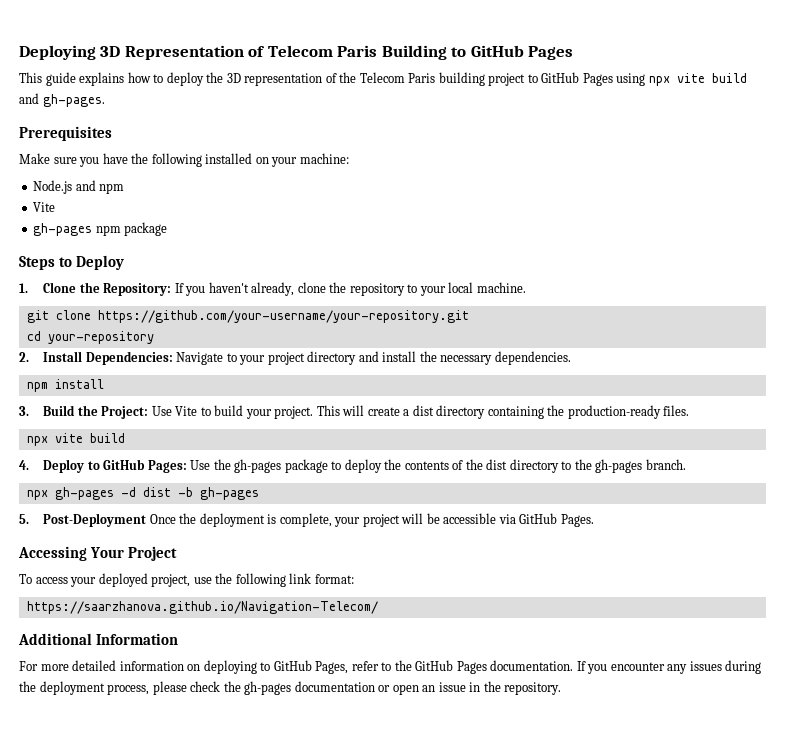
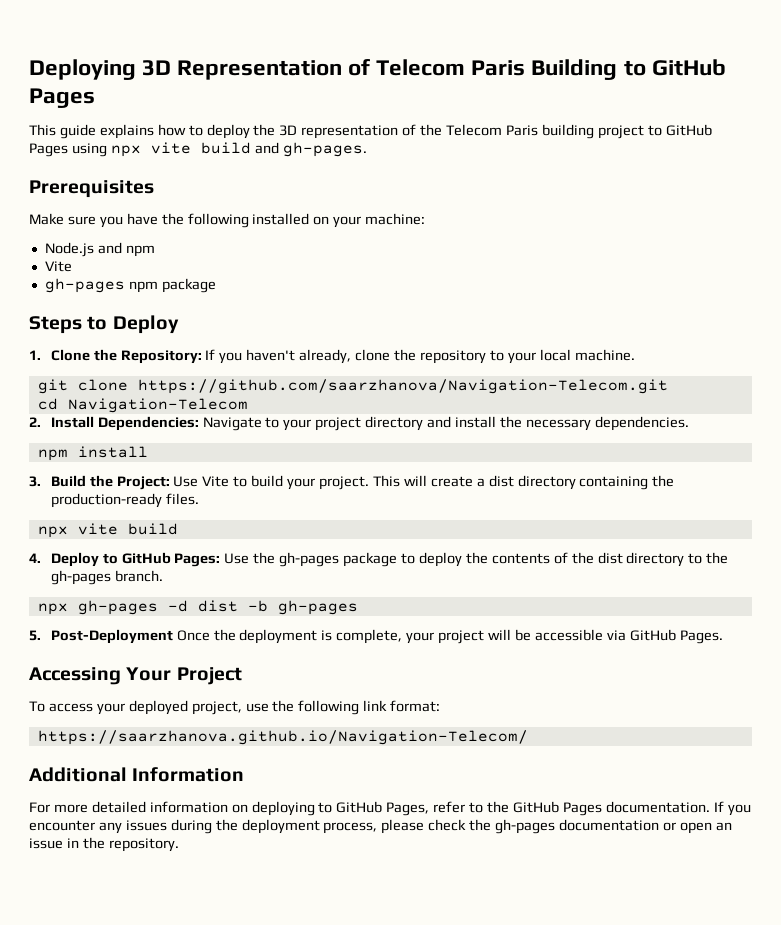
- git clone https://github.com/your-username/your-repository.git
+ git clone https://github.com/saarzhanova/Navigation-Telecom.git
- cd your-repository
+ cd Navigation-Telecom

